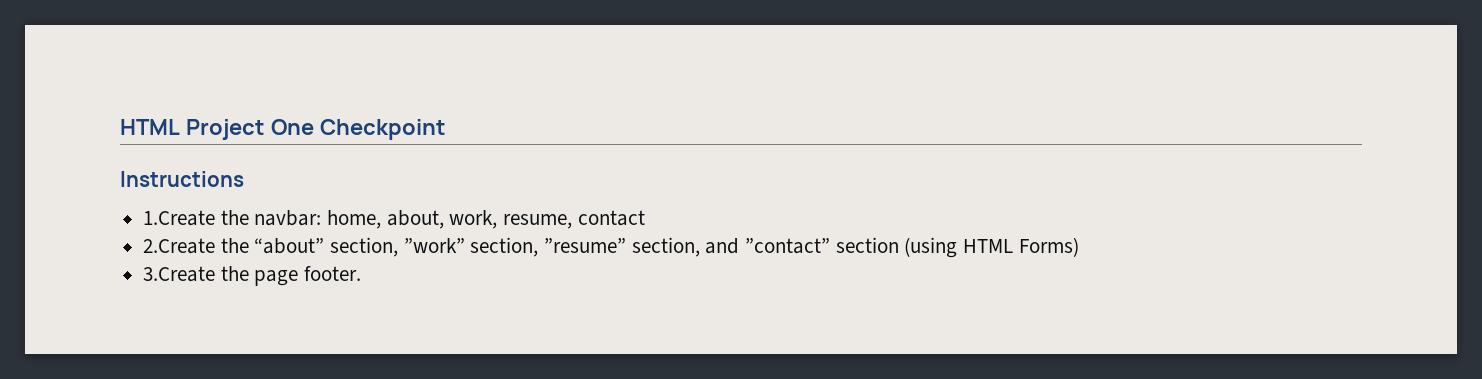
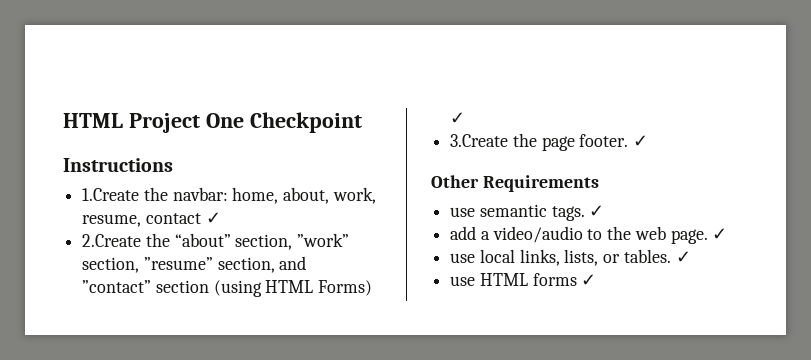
- 1.Create the navbar: home, about, work, resume, contact
+ 1.Create the navbar: home, about, work, resume, contact ✓
- 2.Create the “about” section, ”work” section, ”resume” section, and ”contact” section (using HTML Forms)
+ 2.Create the “about” section, ”work” section, ”resume” section, and ”contact” section (using HTML Forms) ✓
- 3.Create the page footer.
+ 3.Create the page footer. ✓
+ Other Requirements
+ use semantic tags. ✓
+ add a video/audio to the web page. ✓
+ use local links, lists, or tables. ✓
+ use HTML forms ✓

